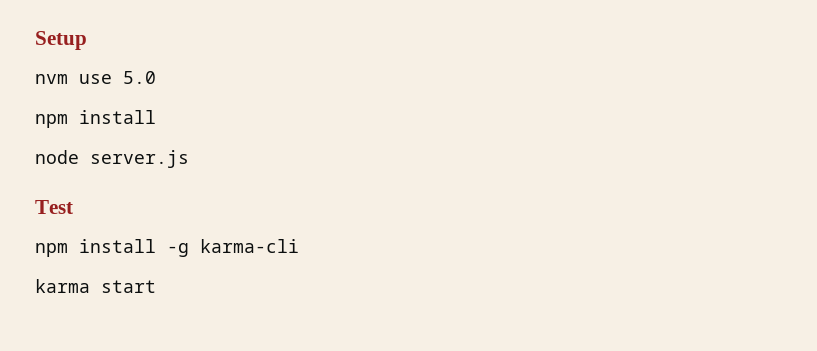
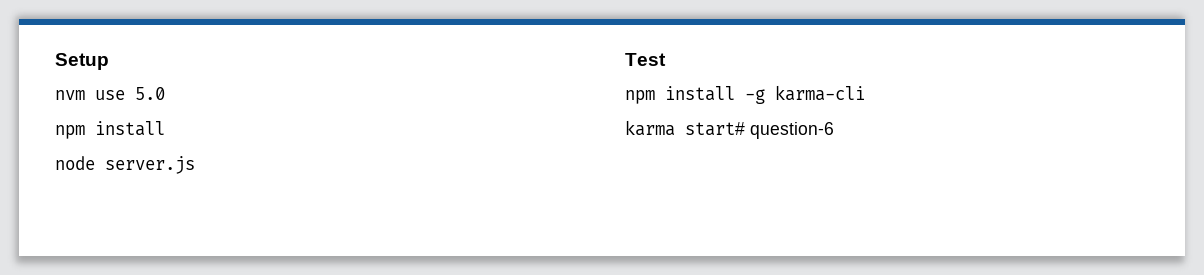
- karma start
+ karma start# question-6

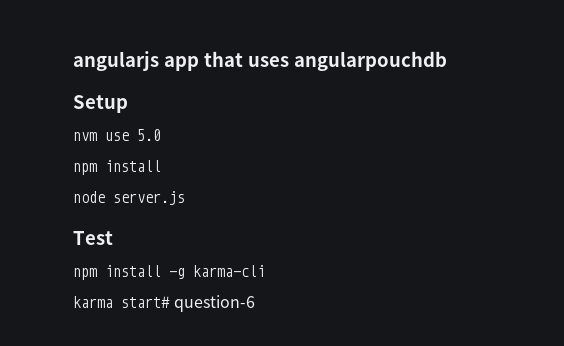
+ angularjs app that uses angularpouchdb

